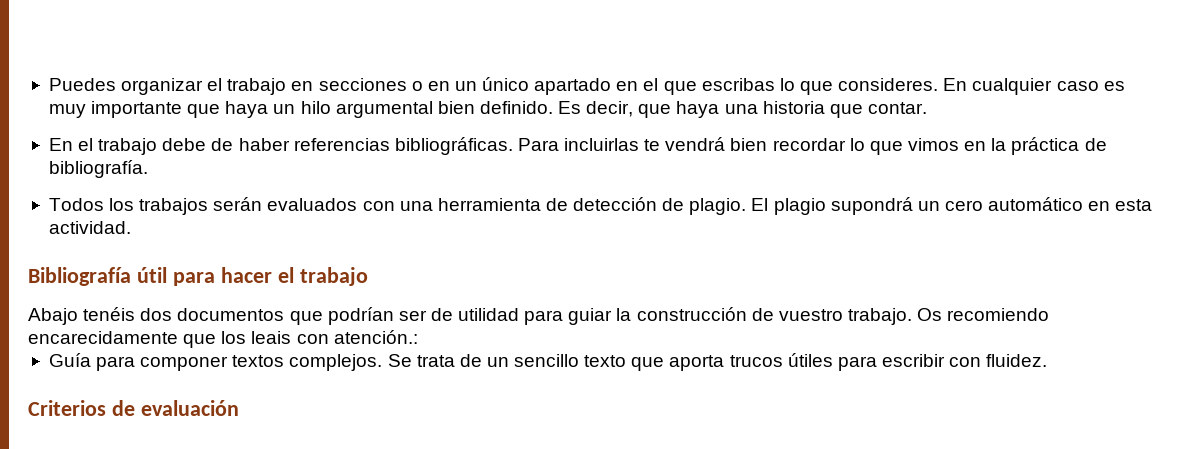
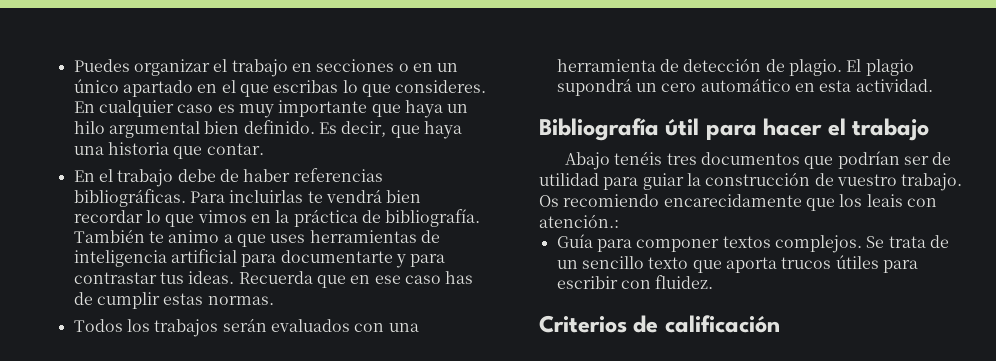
+ También te animo a que uses herramientas de inteligencia artificial para documentarte y para contrastar tus ideas. Recuerda que en ese caso has de cumplir estas normas.
- Abajo tenéis dos documentos que podrían ser de utilidad para guiar la construcción de vuestro trabajo.
+ Abajo tenéis tres documentos que podrían ser de utilidad para guiar la construcción de vuestro trabajo.
- Criterios de evaluación
+ Criterios de calificación

